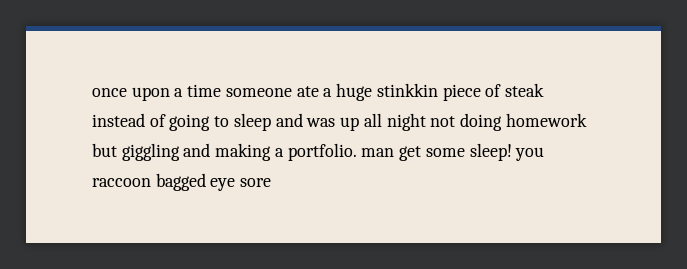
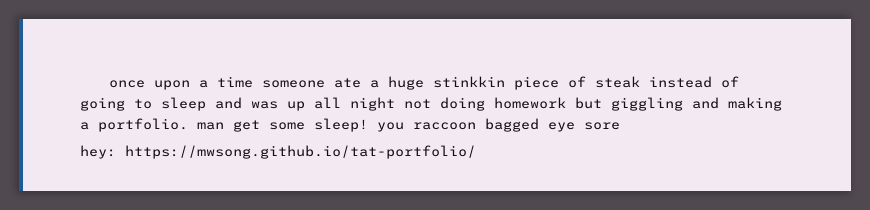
+ hey: https://mwsong.github.io/tat-portfolio/

